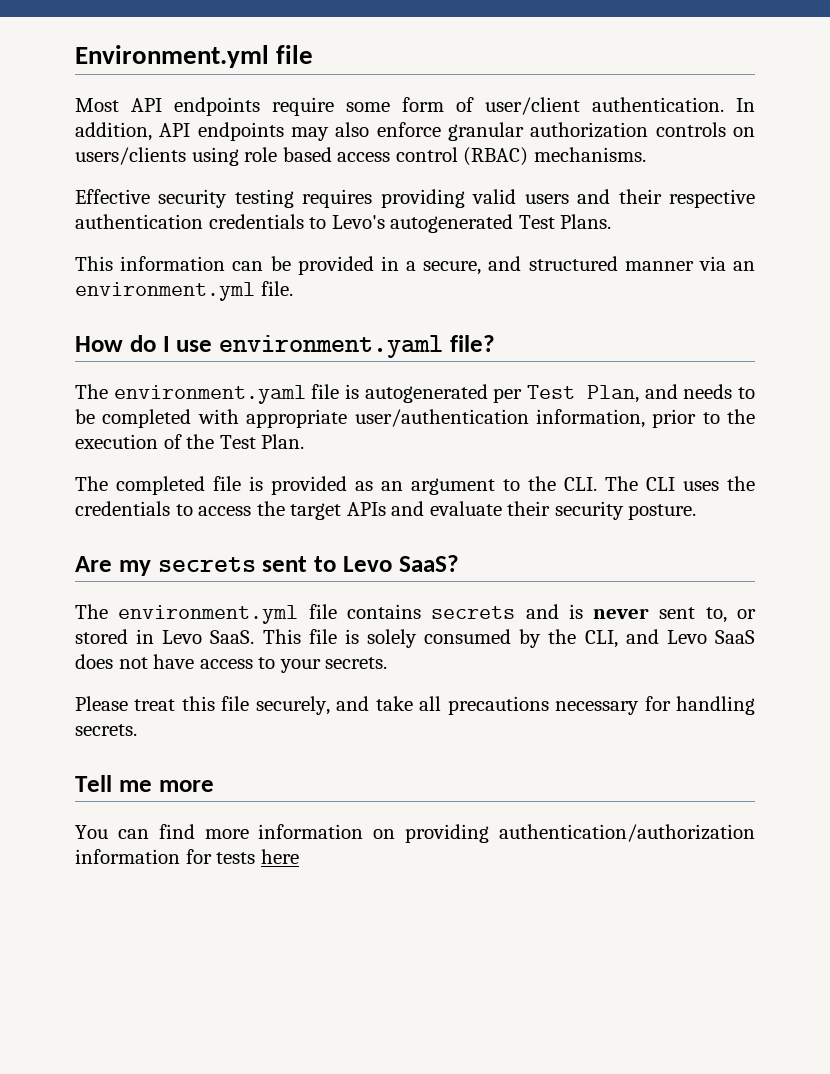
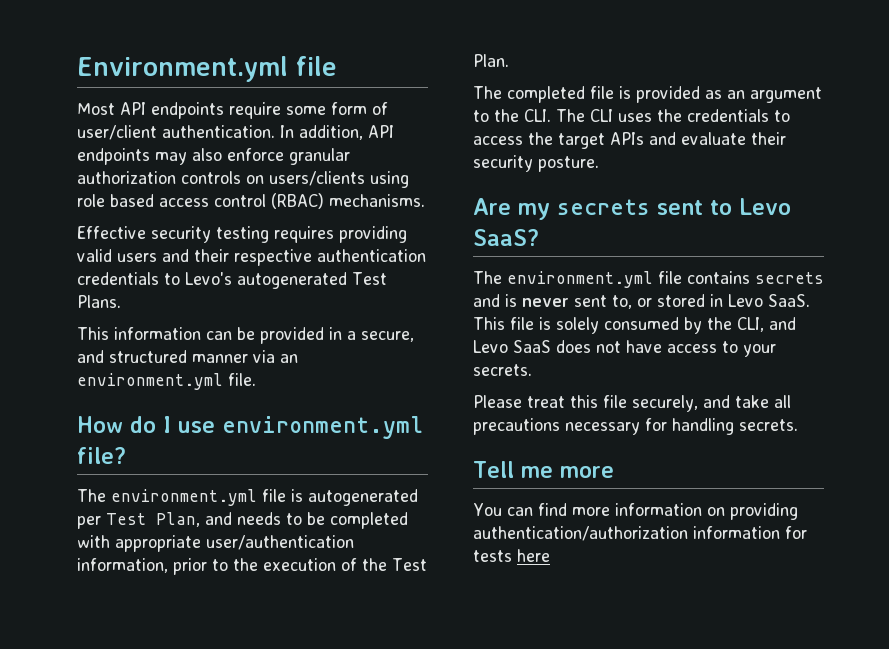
- How do I use environment.yaml file?
+ How do I use environment.yml file?
- The environment.yaml file is autogenerated per Test Plan, and needs to be completed with appropriate user/authentication information, prior to the execution of the Test Plan.
+ The environment.yml file is autogenerated per Test Plan, and needs to be completed with appropriate user/authentication information, prior to the execution of the Test Plan.

